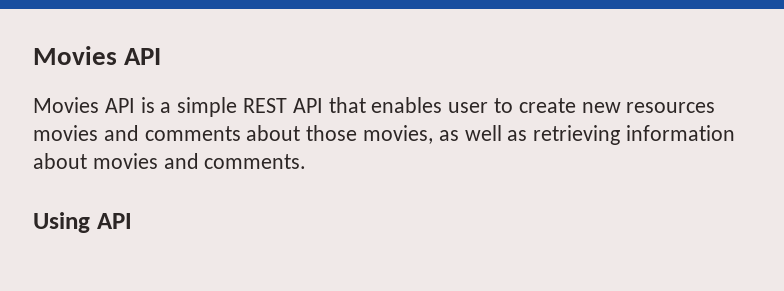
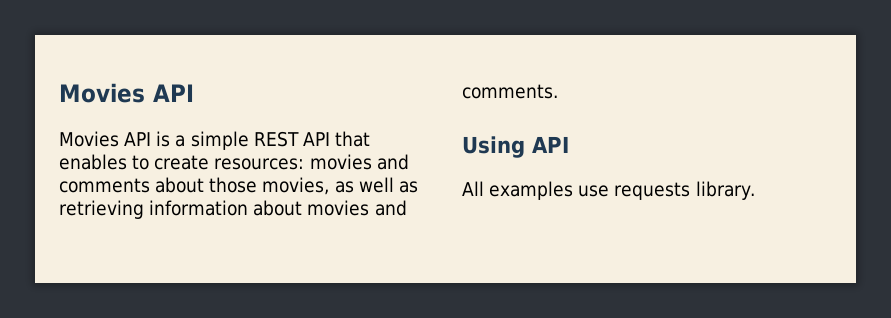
- Movies API is a simple REST API that enables user to create new resources movies and comments about those movies, as well as retrieving information about movies and comments.
+ Movies API is a simple REST API that enables to create resources: movies and comments about those movies, as well as retrieving information about movies and comments.
+ All examples use requests library.

